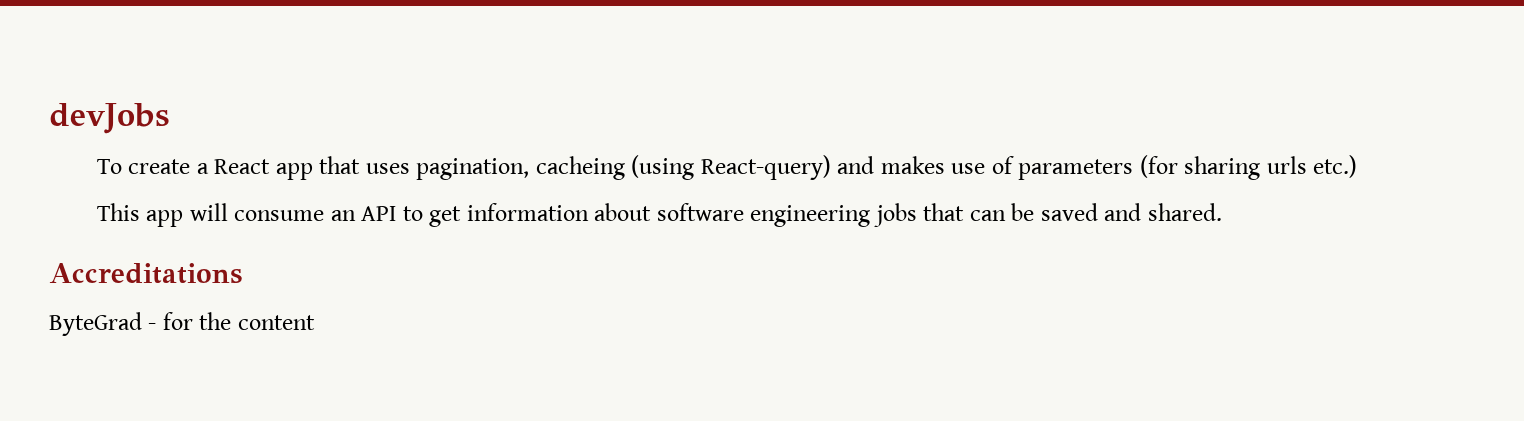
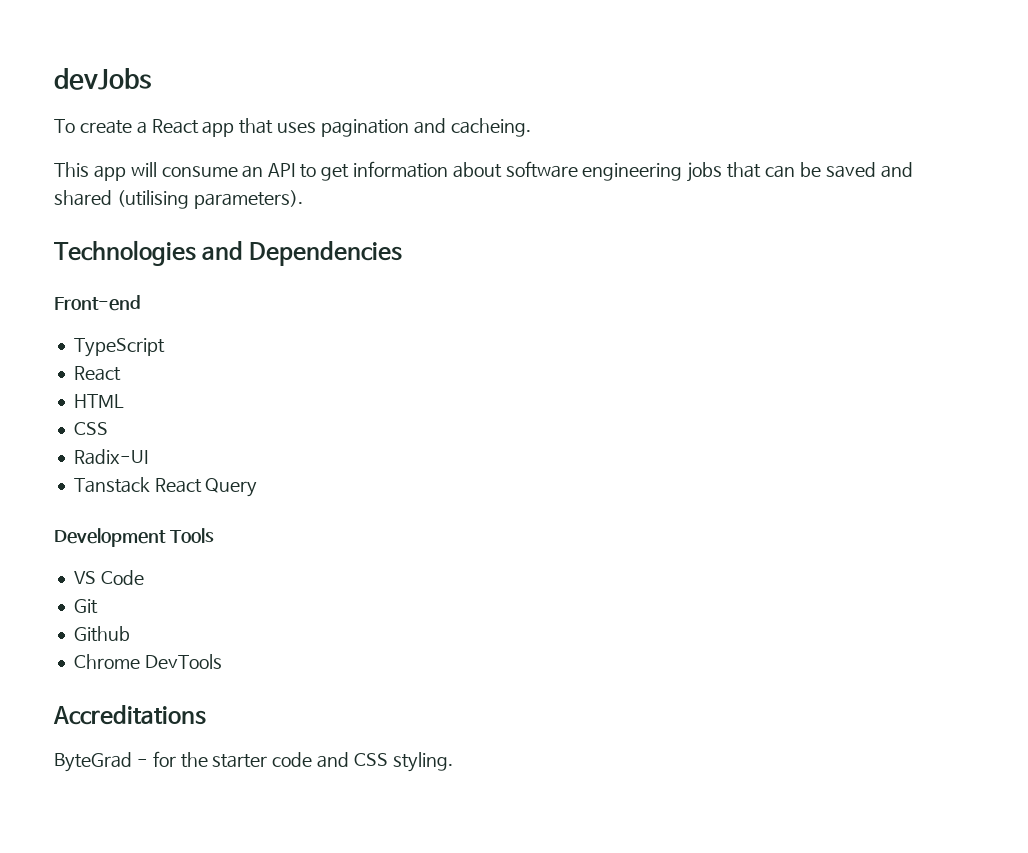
- To create a React app that uses pagination, cacheing (using React-query) and makes use of parameters (for sharing urls etc.)
+ To create a React app that uses pagination and cacheing.
- This app will consume an API to get information about software engineering jobs that can be saved and shared.
+ This app will consume an API to get information about software engineering jobs that can be saved and shared (utilising parameters).
+ Technologies and Dependencies
+ Front-end
+ TypeScript
+ React
+ HTML
+ CSS
+ Radix-UI
+ Tanstack React Query
+ Development Tools
+ VS Code
+ Git
+ Github
+ Chrome DevTools
- ByteGrad - for the content
+ ByteGrad - for the starter code and CSS styling.

